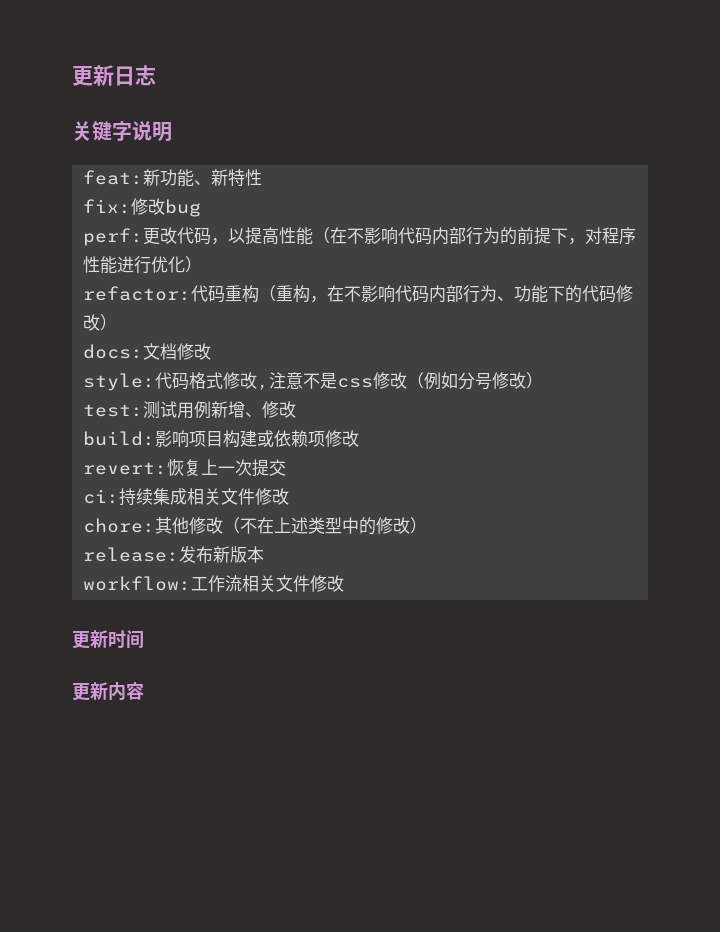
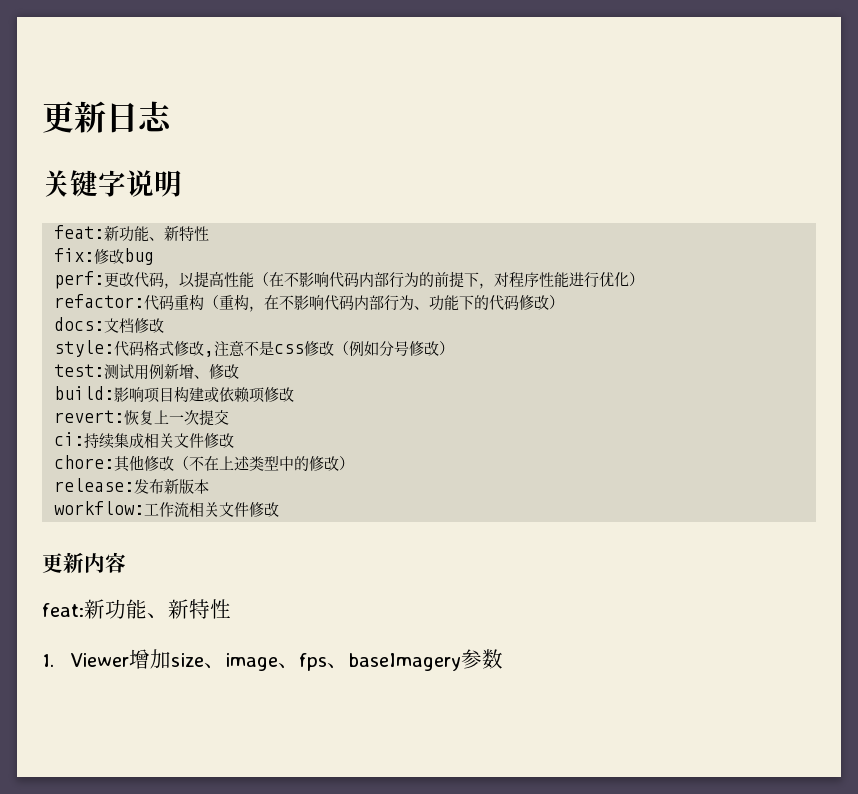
- 更新时间
  更新内容
+ feat:新功能、新特性
+ 1. Viewer增加size、image、fps、baseImagery参数

